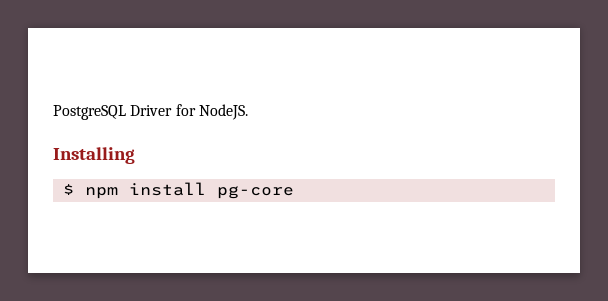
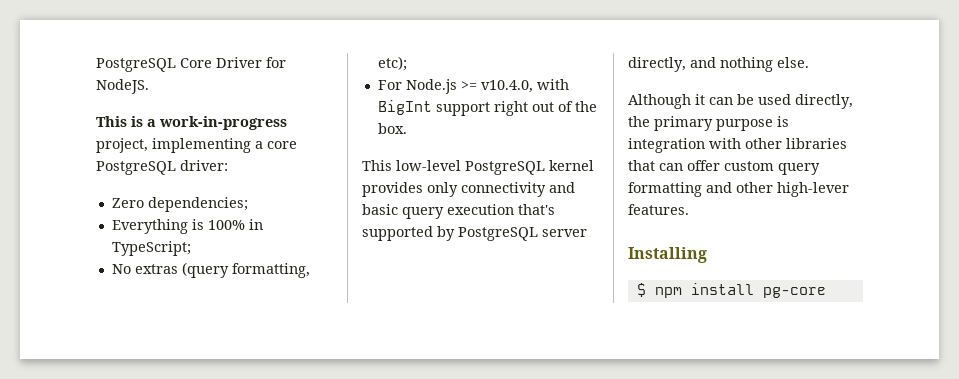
- PostgreSQL Driver for NodeJS.
+ PostgreSQL Core Driver for NodeJS.
+ This is a work-in-progress project, implementing a core PostgreSQL driver:
+ Zero dependencies;
+ Everything is 100% in TypeScript;
+ No extras (query formatting, etc);
+ For Node.js >= v10.4.0, with BigInt support right out of the box.
+ This low-level PostgreSQL kernel provides only connectivity and basic query execution that's supported by PostgreSQL server directly, and nothing else.
+ Although it can be used directly, the primary purpose is integration with other libraries that can offer custom query formatting and other high-lever features.

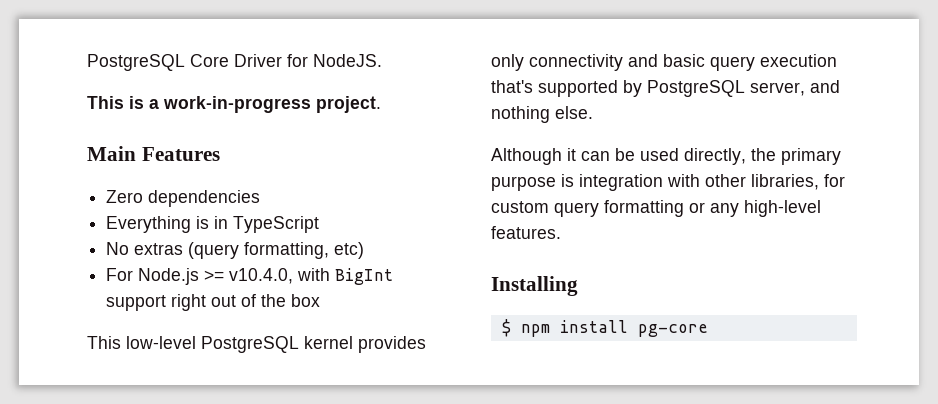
- This is a work-in-progress project, implementing a core PostgreSQL driver:
+ This is a work-in-progress project.
+ Main Features
- Zero dependencies;
+ Zero dependencies
- Everything is 100% in TypeScript;
+ Everything is in TypeScript
- No extras (query formatting, etc);
+ No extras (query formatting, etc)
- For Node.js >= v10.4.0, with BigInt support right out of the box.
+ For Node.js >= v10.4.0, with BigInt support right out of the box
- This low-level PostgreSQL kernel provides only connectivity and basic query execution that's supported by PostgreSQL server directly, and nothing else.
+ This low-level PostgreSQL kernel provides only connectivity and basic query execution that's supported by PostgreSQL server, and nothing else.
- Although it can be used directly, the primary purpose is integration with other libraries that can offer custom query formatting and other high-lever features.
+ Although it can be used directly, the primary purpose is integration with other libraries, for custom query formatting or any high-level features.

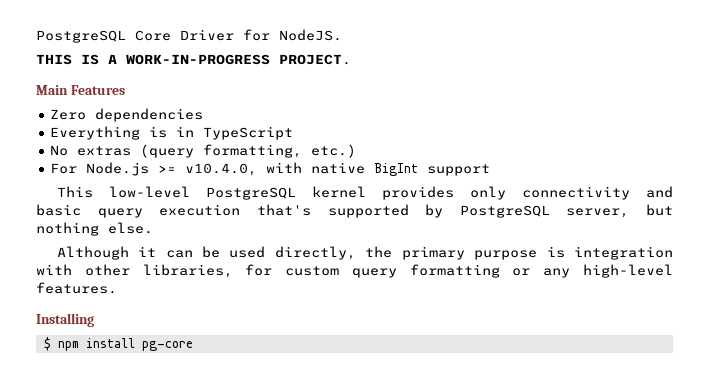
- This is a work-in-progress project.
+ THIS IS A WORK-IN-PROGRESS PROJECT.
- No extras (query formatting, etc)
+ No extras (query formatting, etc.)
- For Node.js >= v10.4.0, with BigInt support right out of the box
+ For Node.js >= v10.4.0, with native BigInt support
- This low-level PostgreSQL kernel provides only connectivity and basic query execution that's supported by PostgreSQL server, and nothing else.
+ This low-level PostgreSQL kernel provides only connectivity and basic query execution that's supported by PostgreSQL server, but nothing else.

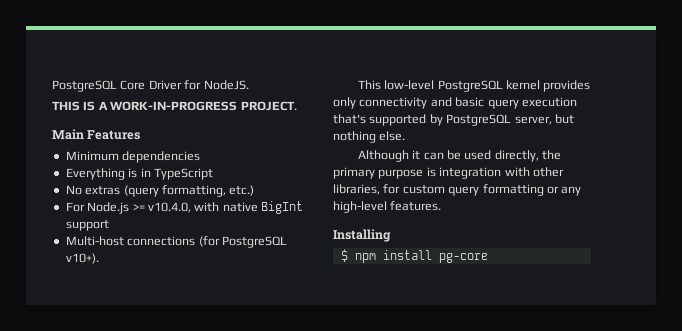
- Zero dependencies
+ Minimum dependencies
+ Multi-host connections (for PostgreSQL v10+).

